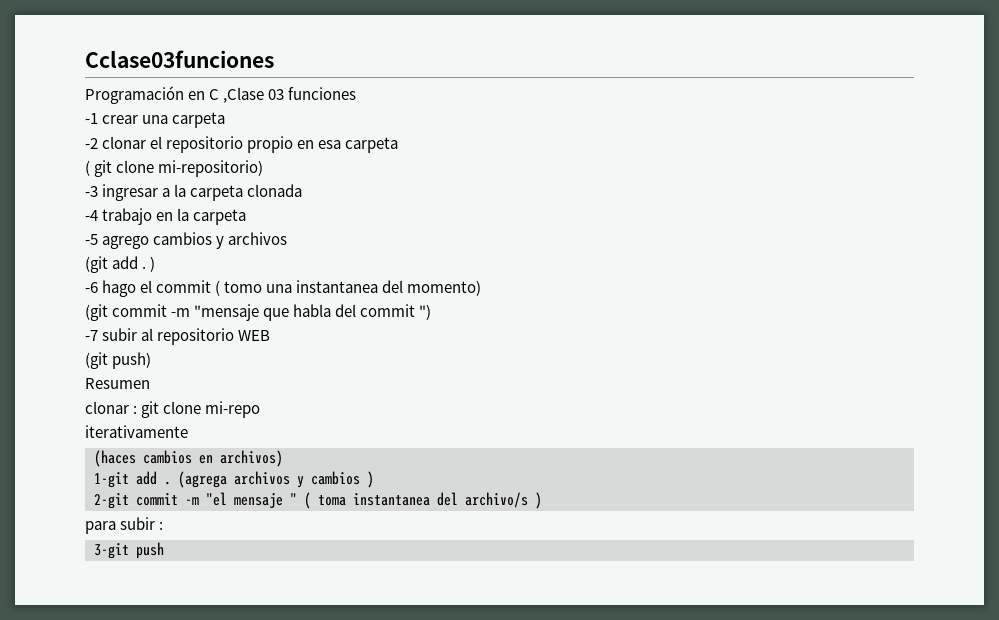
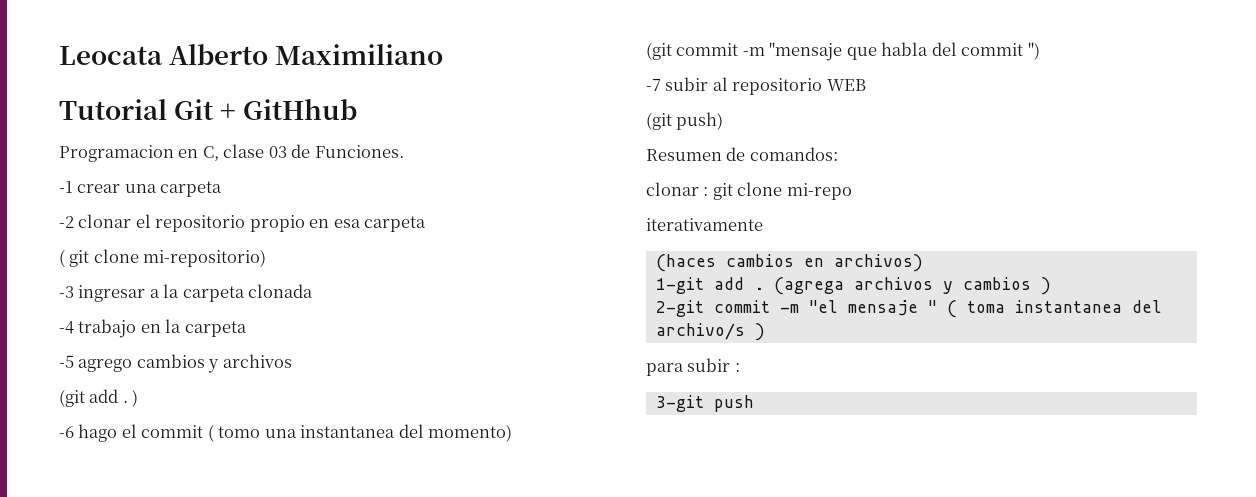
- Cclase03funciones
- Programación en C ,Clase 03 funciones
+ Leocata Alberto Maximiliano
+ Tutorial Git + GitHhub
+ Programacion en C, clase 03 de Funciones.
- Resumen
+ Resumen de comandos:

